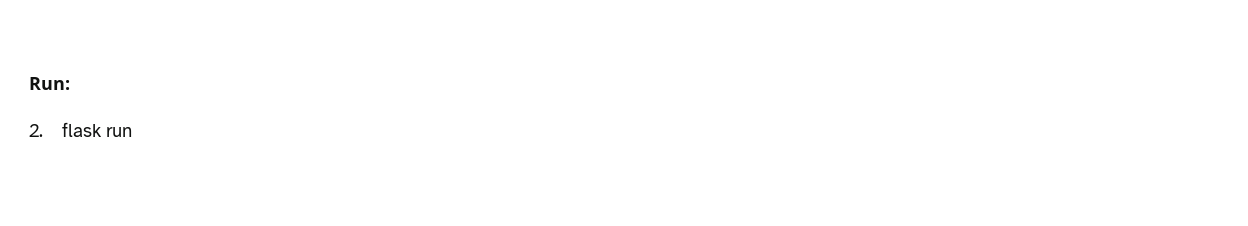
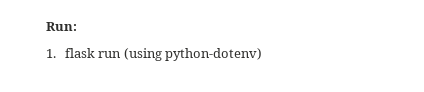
- 2. flask run
+ 1. flask run (using python-dotenv)

